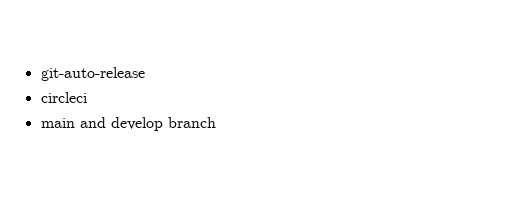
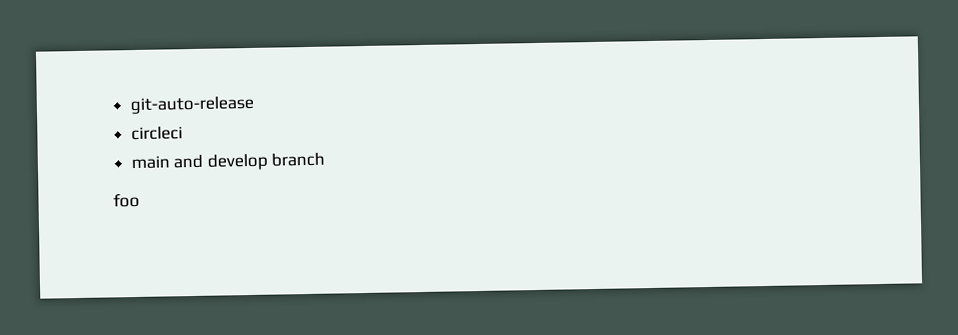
+ foo

